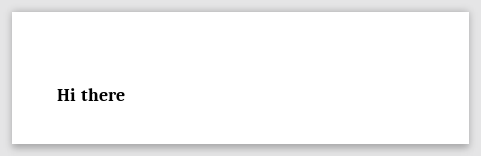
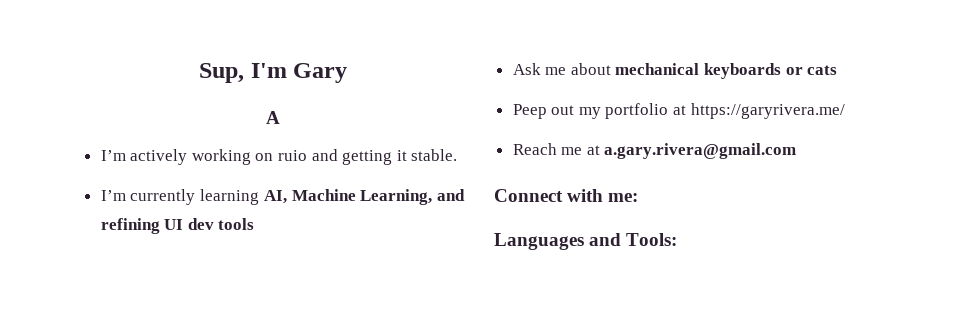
- Hi there
+ Sup, I'm Gary
+ A
+ I’m actively working on ruio and getting it stable.
+ I’m currently learning AI, Machine Learning, and refining UI dev tools
+ Ask me about mechanical keyboards or cats
+ Peep out my portfolio at https://garyrivera.me/
+ Reach me at a.gary.rivera@gmail.com
+ Connect with me:
+ Languages and Tools:

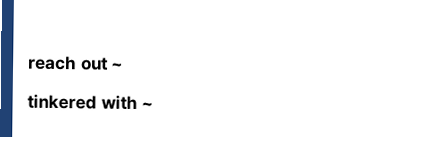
- Sup, I'm Gary
- A
- I’m actively working on ruio and getting it stable.
- I’m currently learning AI, Machine Learning, and refining UI dev tools
- Ask me about mechanical keyboards or cats
- Peep out my portfolio at https://garyrivera.me/
- Reach me at a.gary.rivera@gmail.com
- Connect with me:
- Languages and Tools:
+ reach out ~
+ tinkered with ~

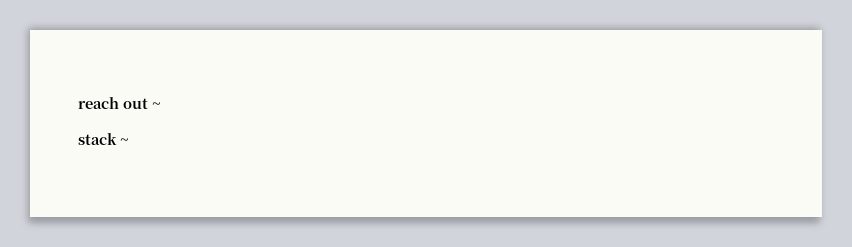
- tinkered with ~
+ stack ~

